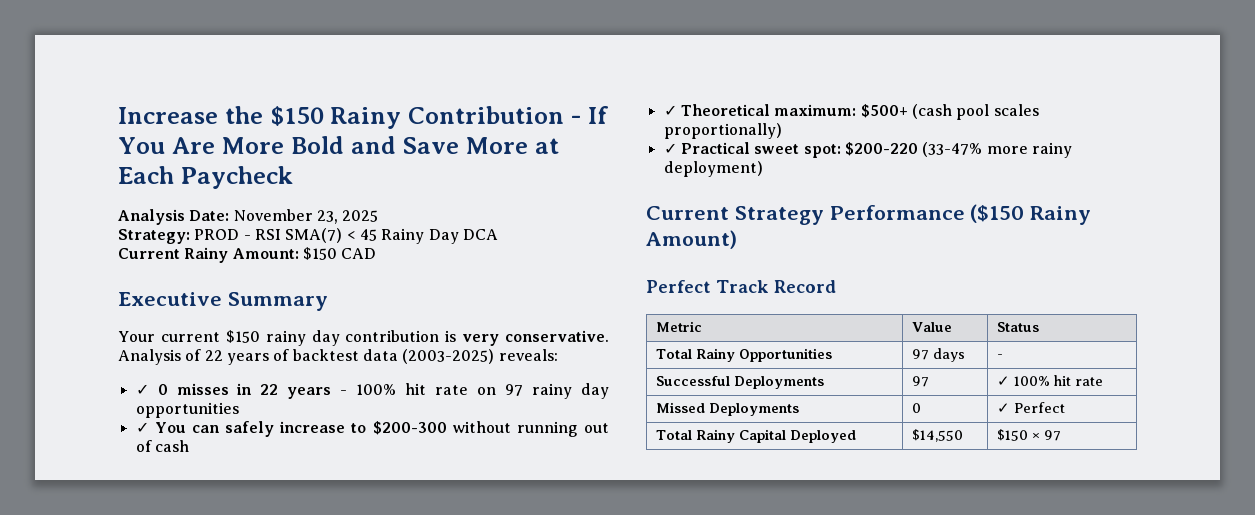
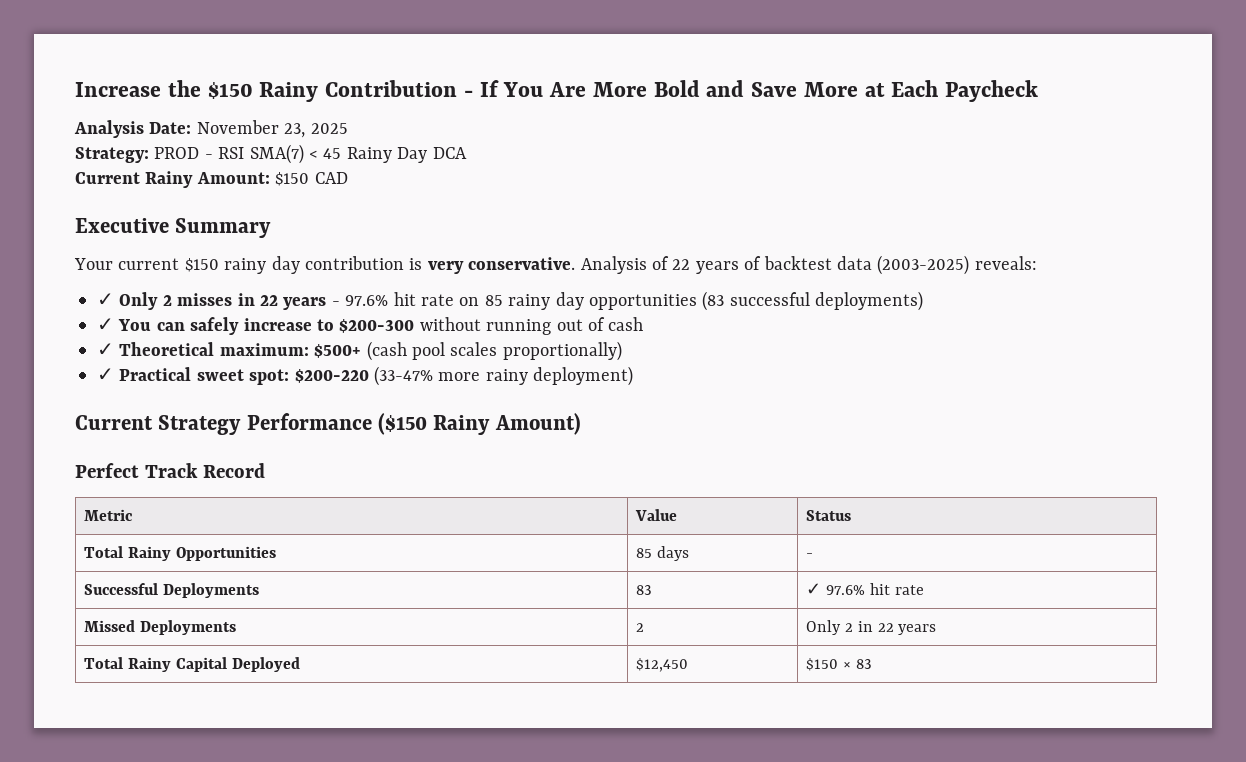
- ✓ 0 misses in 22 years - 100% hit rate on 97 rainy day opportunities
+ ✓ Only 2 misses in 22 years - 97.6% hit rate on 85 rainy day opportunities (83 successful deployments)
- Total Rainy Opportunities | 97 days | -
+ Total Rainy Opportunities | 85 days | -
- Successful Deployments | 97 | ✓ 100% hit rate
+ Successful Deployments | 83 | ✓ 97.6% hit rate
- Missed Deployments | 0 | ✓ Perfect
+ Missed Deployments | 2 | Only 2 in 22 years
- Total Rainy Capital Deployed | $14,550 | $150 × 97
+ Total Rainy Capital Deployed | $12,450 | $150 × 83

